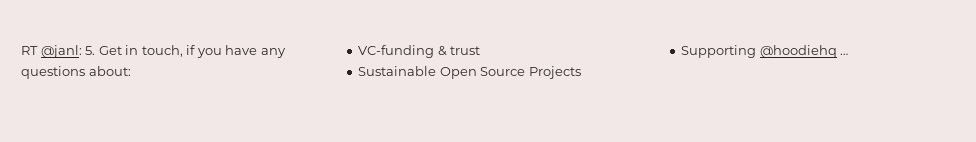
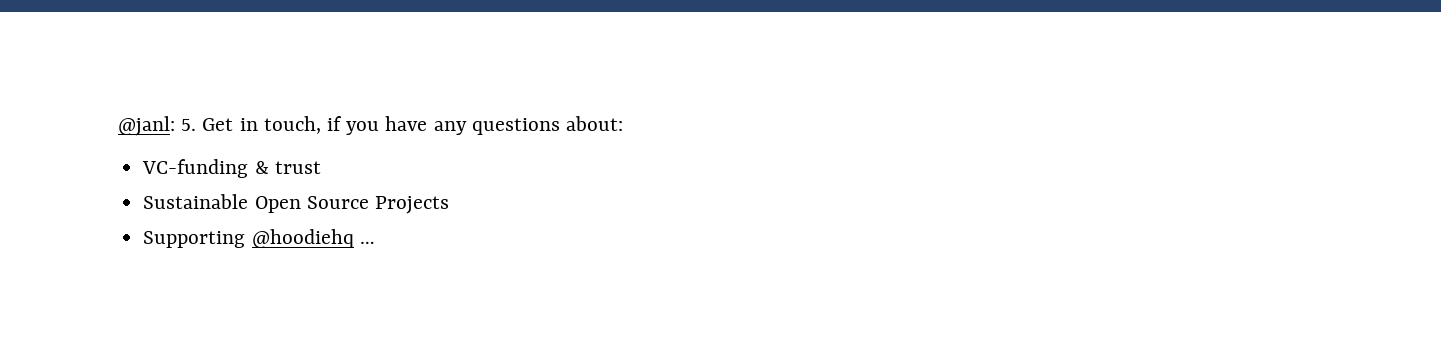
- RT @janl: 5. Get in touch, if you have any questions about:
+ @janl: 5. Get in touch, if you have any questions about:

